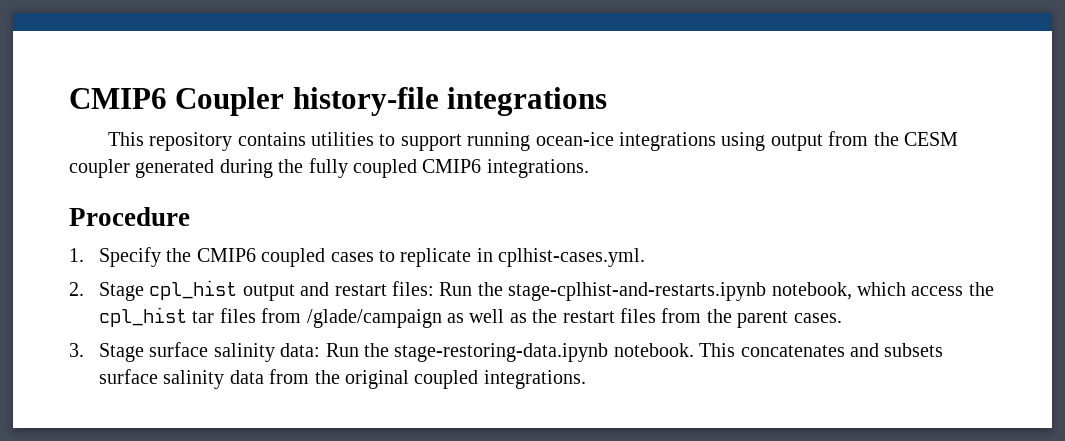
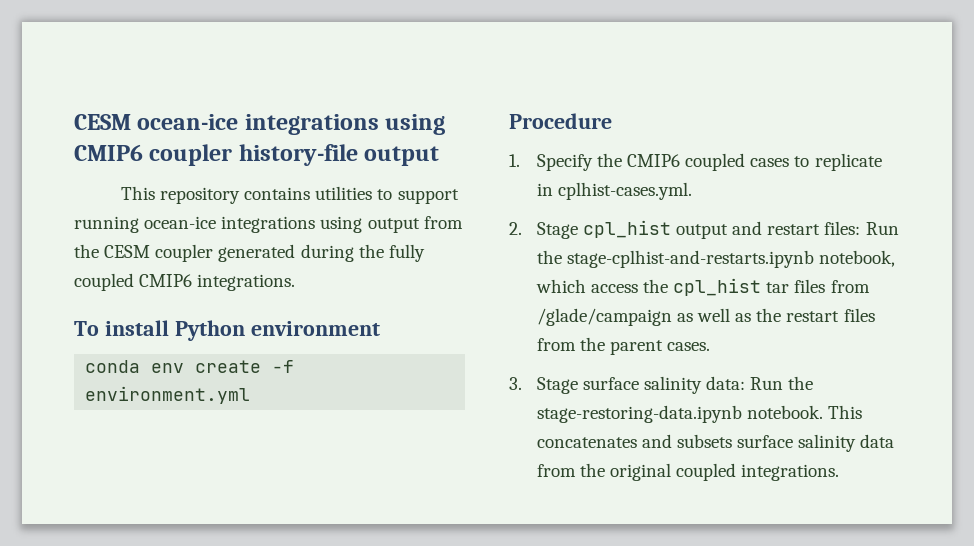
- CMIP6 Coupler history-file integrations
+ CESM ocean-ice integrations using CMIP6 coupler history-file output
+ To install Python environment
+ conda env create -f environment.yml

